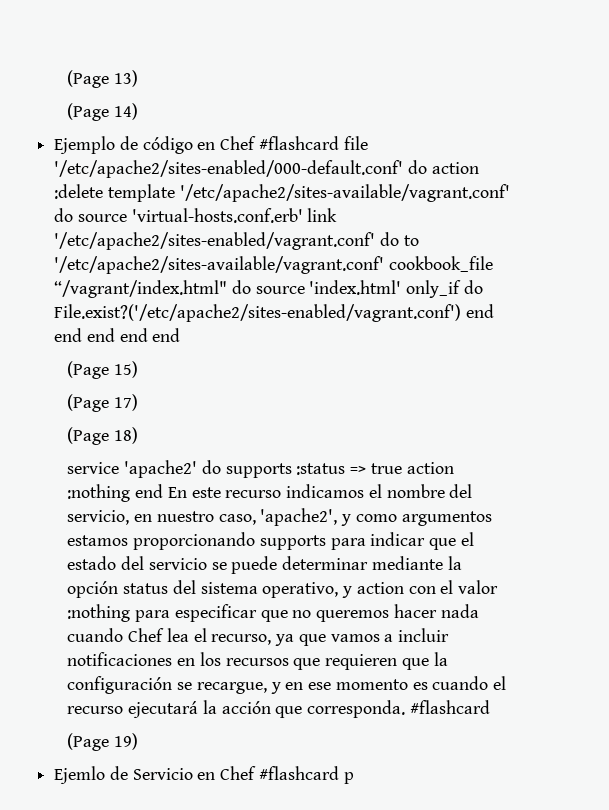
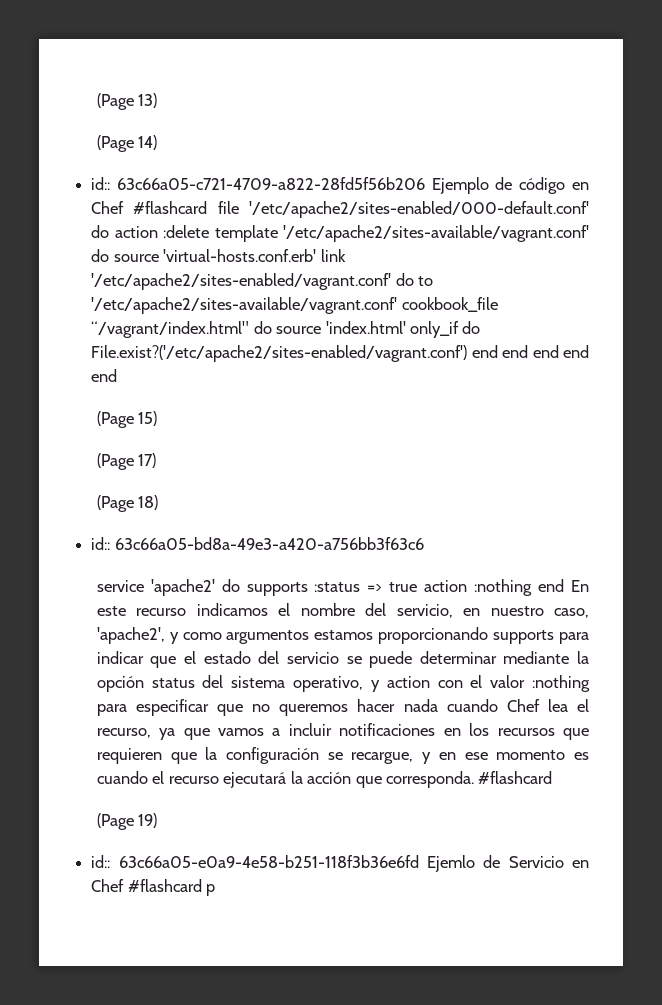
- Ejemplo de código en Chef #flashcard file '/etc/apache2/sites-enabled/000-default.conf' do action :delete template '/etc/apache2/sites-available/vagrant.conf' do source 'virtual-hosts.conf.erb' link '/etc/apache2/sites-enabled/vagrant.conf' do to '/etc/apache2/sites-available/vagrant.conf' cookbook_file “/vagrant/index.html" do source 'index.html' only_if do File.exist?('/etc/apache2/sites-enabled/vagrant.conf') end end end end end
+ id:: 63c66a05-c721-4709-a822-28fd5f56b206 Ejemplo de código en Chef #flashcard file '/etc/apache2/sites-enabled/000-default.conf' do action :delete template '/etc/apache2/sites-available/vagrant.conf' do source 'virtual-hosts.conf.erb' link '/etc/apache2/sites-enabled/vagrant.conf' do to '/etc/apache2/sites-available/vagrant.conf' cookbook_file “/vagrant/index.html" do source 'index.html' only_if do File.exist?('/etc/apache2/sites-enabled/vagrant.conf') end end end end end
+ id:: 63c66a05-bd8a-49e3-a420-a756bb3f63c6
- Ejemlo de Servicio en Chef #flashcard p
+ id:: 63c66a05-e0a9-4e58-b251-118f3b36e6fd Ejemlo de Servicio en Chef #flashcard p

